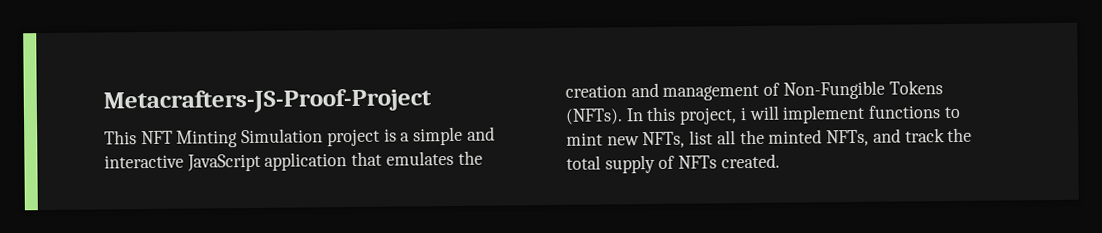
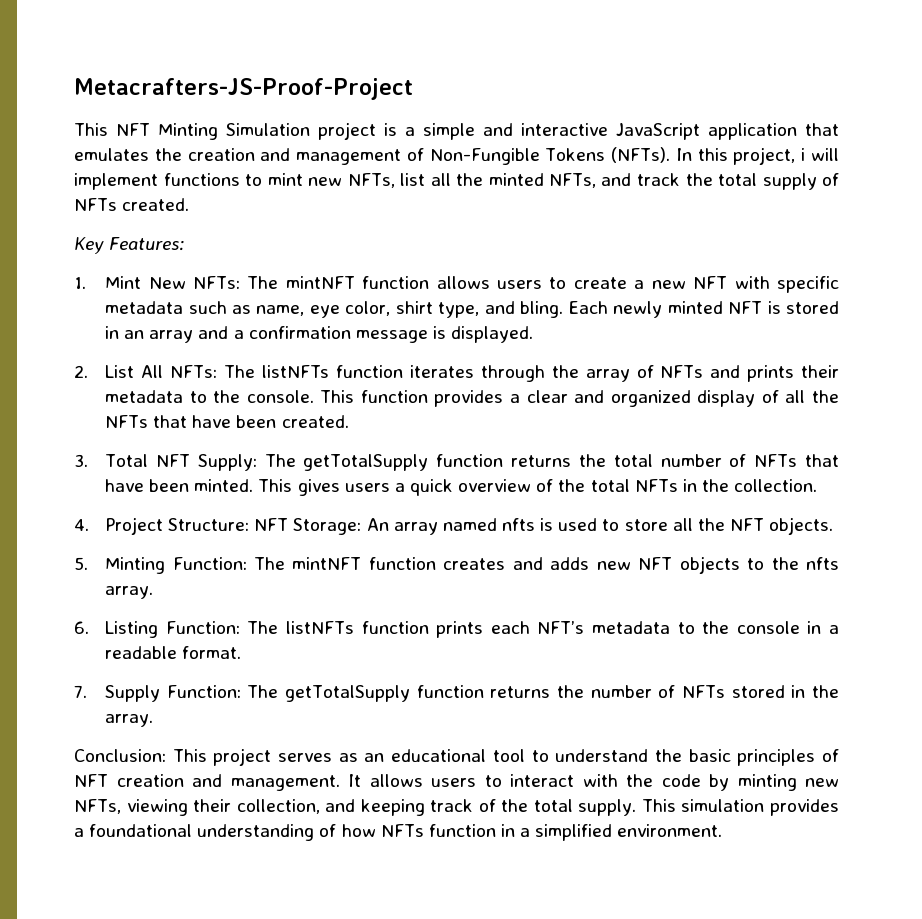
+ Key Features:
+ 1. Mint New NFTs: The mintNFT function allows users to create a new NFT with specific metadata such as name, eye color, shirt type, and bling. Each newly minted NFT is stored in an array and a confirmation message is displayed.
+ 2. List All NFTs: The listNFTs function iterates through the array of NFTs and prints their metadata to the console. This function provides a clear and organized display of all the NFTs that have been created.
+ 3. Total NFT Supply: The getTotalSupply function returns the total number of NFTs that have been minted. This gives users a quick overview of the total NFTs in the collection.
+ 4. Project Structure: NFT Storage: An array named nfts is used to store all the NFT objects.
+ 5. Minting Function: The mintNFT function creates and adds new NFT objects to the nfts array.
+ 6. Listing Function: The listNFTs function prints each NFT’s metadata to the console in a readable format.
+ 7. Supply Function: The getTotalSupply function returns the number of NFTs stored in the array.
+ Conclusion: This project serves as an educational tool to understand the basic principles of NFT creation and management. It allows users to interact with the code by minting new NFTs, viewing their collection, and keeping track of the total supply. This simulation provides a foundational understanding of how NFTs function in a simplified environment.

